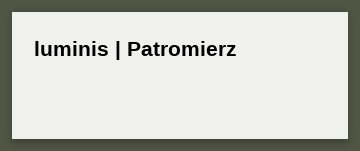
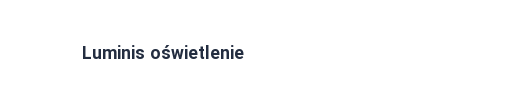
- luminis | Patromierz
+ Luminis oświetlenie

